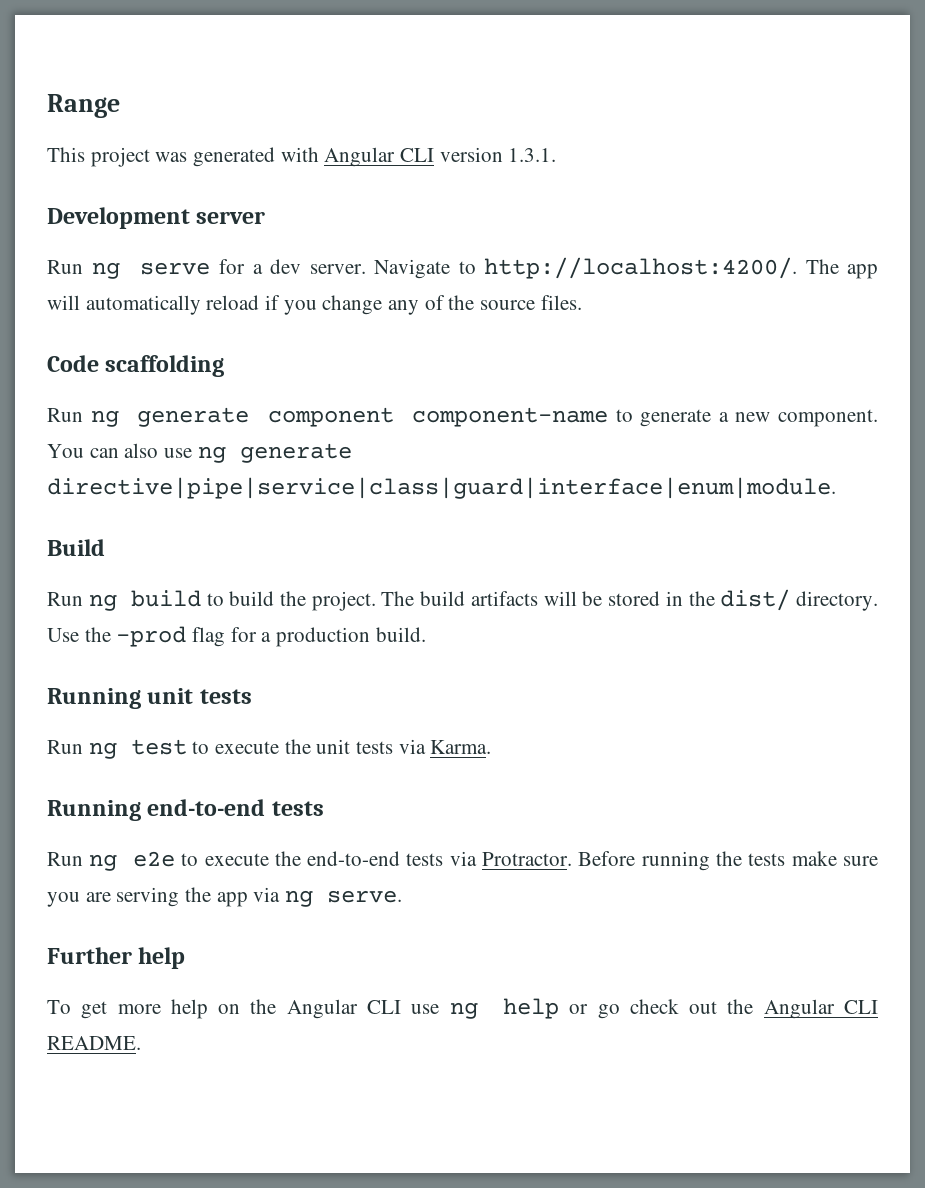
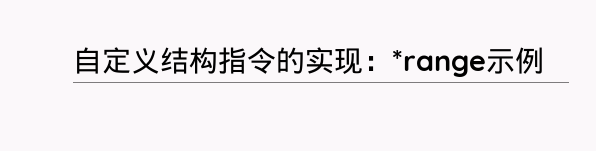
- Range
- This project was generated with Angular CLI version 1.3.1.
- Development server
- Run ng serve for a dev server. Navigate to http://localhost:4200/. The app will automatically reload if you change any of the source files.
- Code scaffolding
- Run ng generate component component-name to generate a new component. You can also use ng generate directive|pipe|service|class|guard|interface|enum|module.
- Build
- Run ng build to build the project. The build artifacts will be stored in the dist/ directory. Use the -prod flag for a production build.
- Running unit tests
- Run ng test to execute the unit tests via Karma.
- Running end-to-end tests
- Run ng e2e to execute the end-to-end tests via Protractor. Before running the tests make sure you are serving the app via ng serve.
- Further help
- To get more help on the Angular CLI use ng help or go check out the Angular CLI README.
+ 自定义结构指令的实现：*range示例

